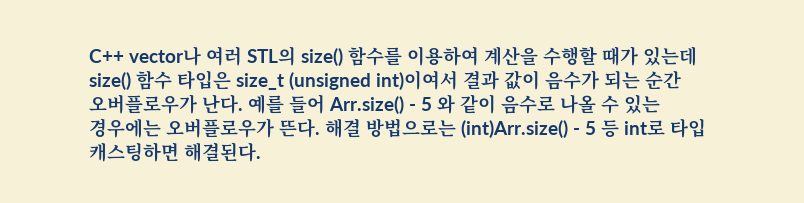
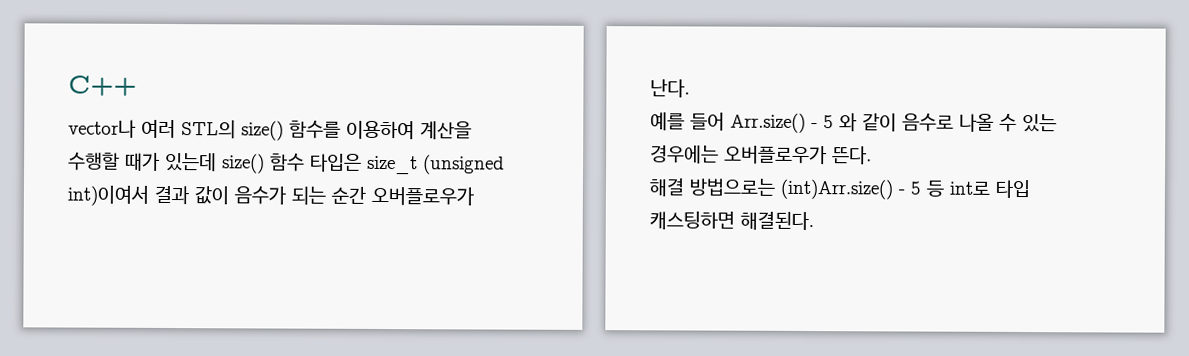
- C++ vector나 여러 STL의 size() 함수를 이용하여 계산을 수행할 때가 있는데 size() 함수 타입은 size_t (unsigned int)이여서 결과 값이 음수가 되는 순간 오버플로우가 난다. 예를 들어 Arr.size() - 5 와 같이 음수로 나올 수 있는 경우에는 오버플로우가 뜬다. 해결 방법으로는 (int)Arr.size() - 5 등 int로 타입 캐스팅하면 해결된다.
+ C++
+ vector나 여러 STL의 size() 함수를 이용하여 계산을 수행할 때가 있는데 size() 함수 타입은 size_t (unsigned int)이여서 결과 값이 음수가 되는 순간 오버플로우가 난다.
+ 예를 들어 Arr.size() - 5 와 같이 음수로 나올 수 있는 경우에는 오버플로우가 뜬다.
+ 해결 방법으로는 (int)Arr.size() - 5 등 int로 타입 캐스팅하면 해결된다.

